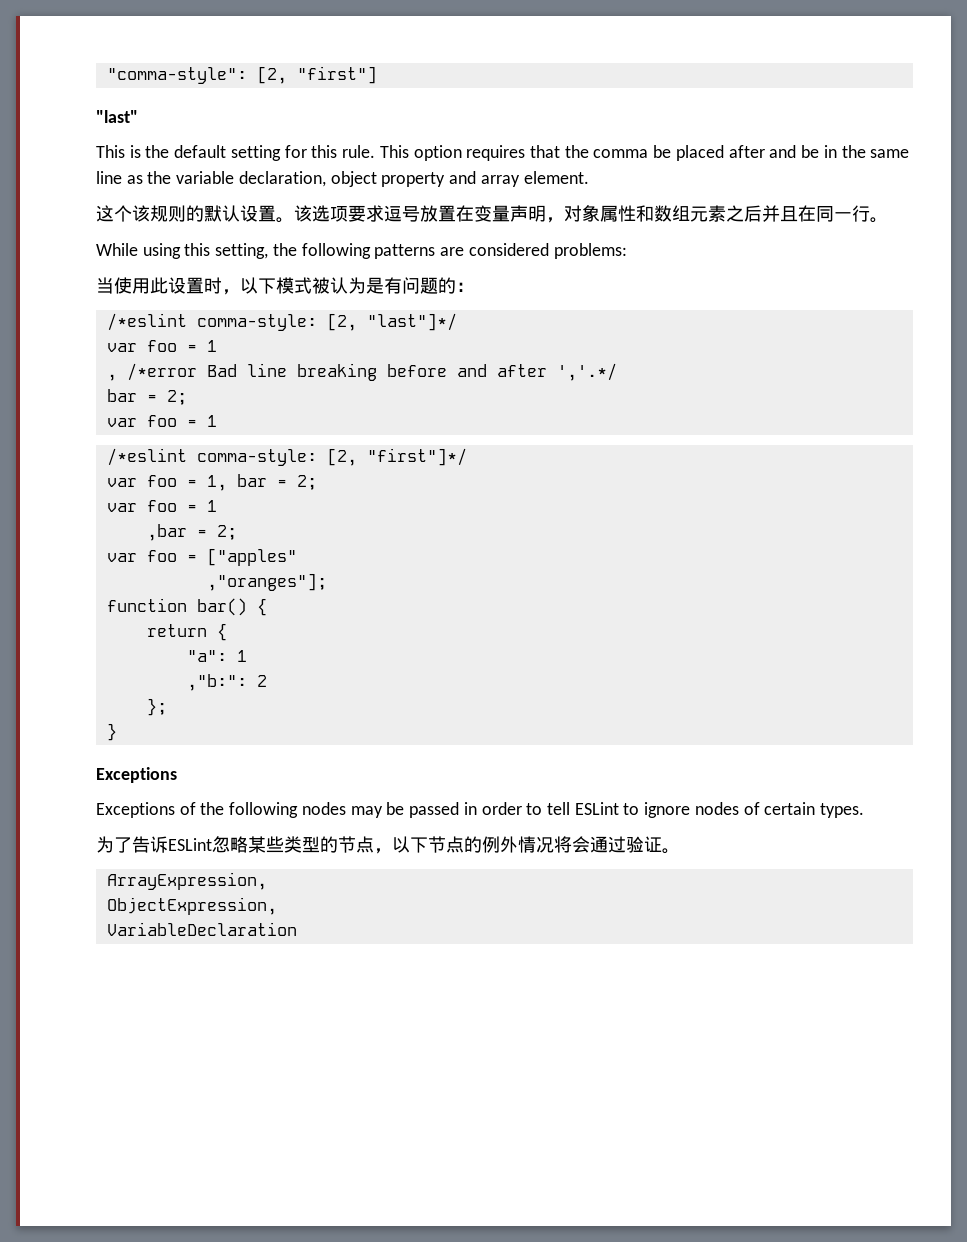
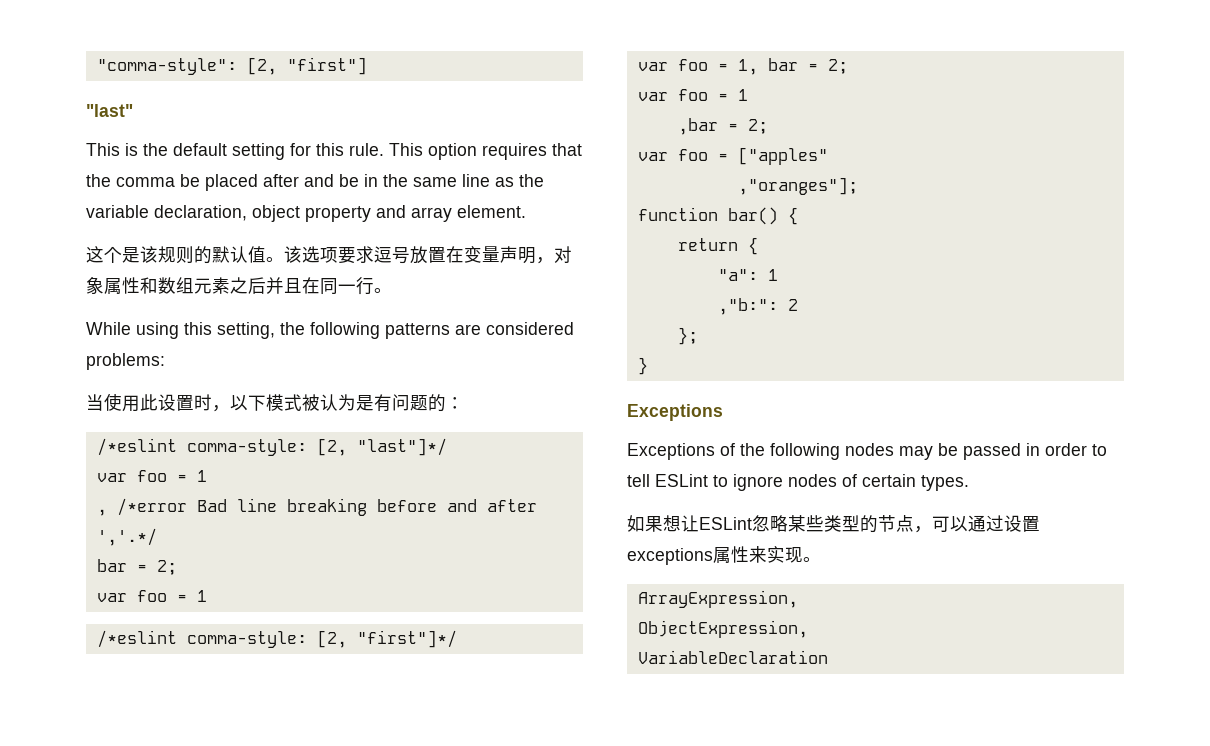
- 这个该规则的默认设置。
+ 这个是该规则的默认值。
- 为了告诉ESLint忽略某些类型的节点，以下节点的例外情况将会通过验证。
+ 如果想让ESLint忽略某些类型的节点，可以通过设置exceptions属性来实现。

